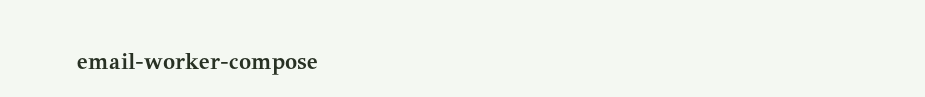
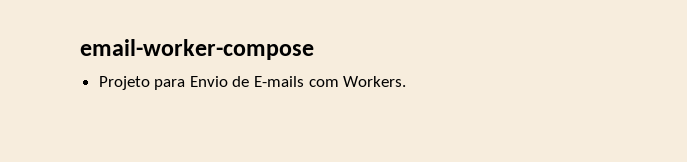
+ Projeto para Envio de E-mails com Workers.

